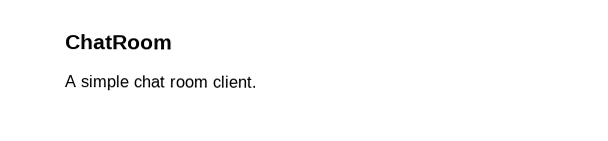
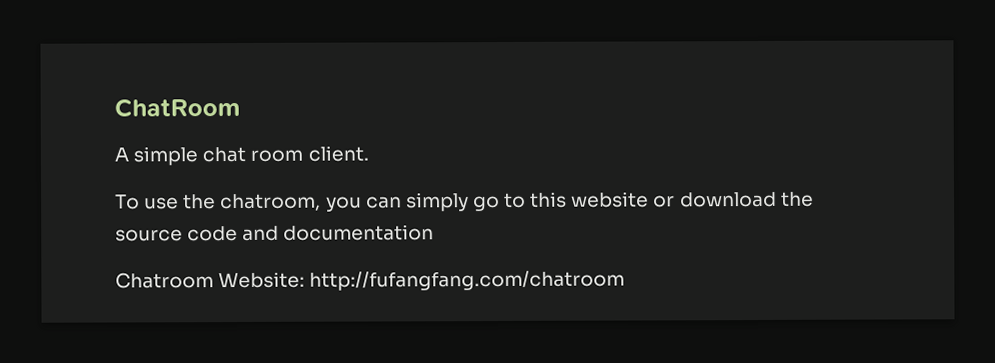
+ To use the chatroom, you can simply go to this website or download the source code and documentation
+ Chatroom Website: http://fufangfang.com/chatroom

